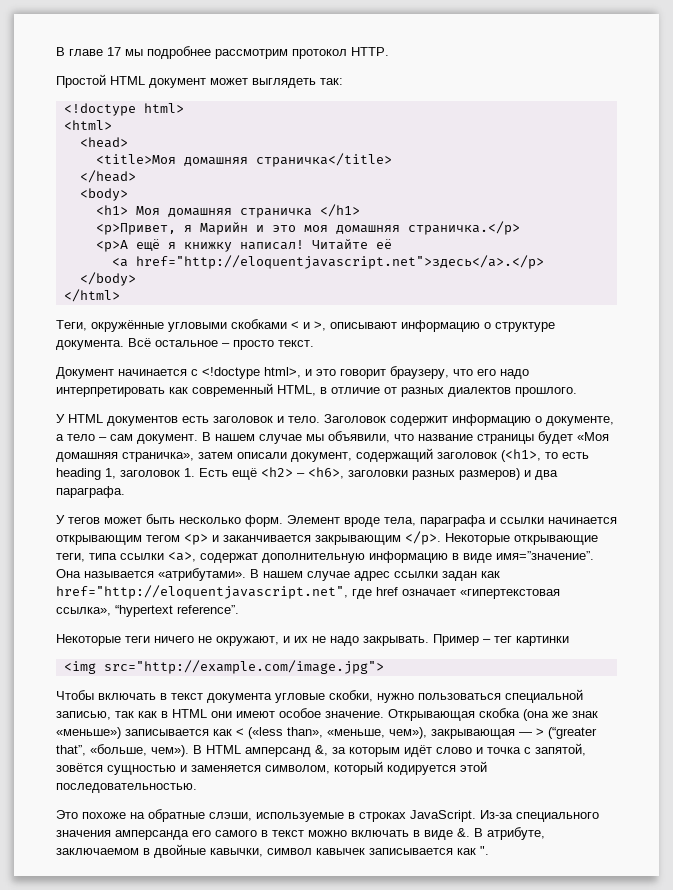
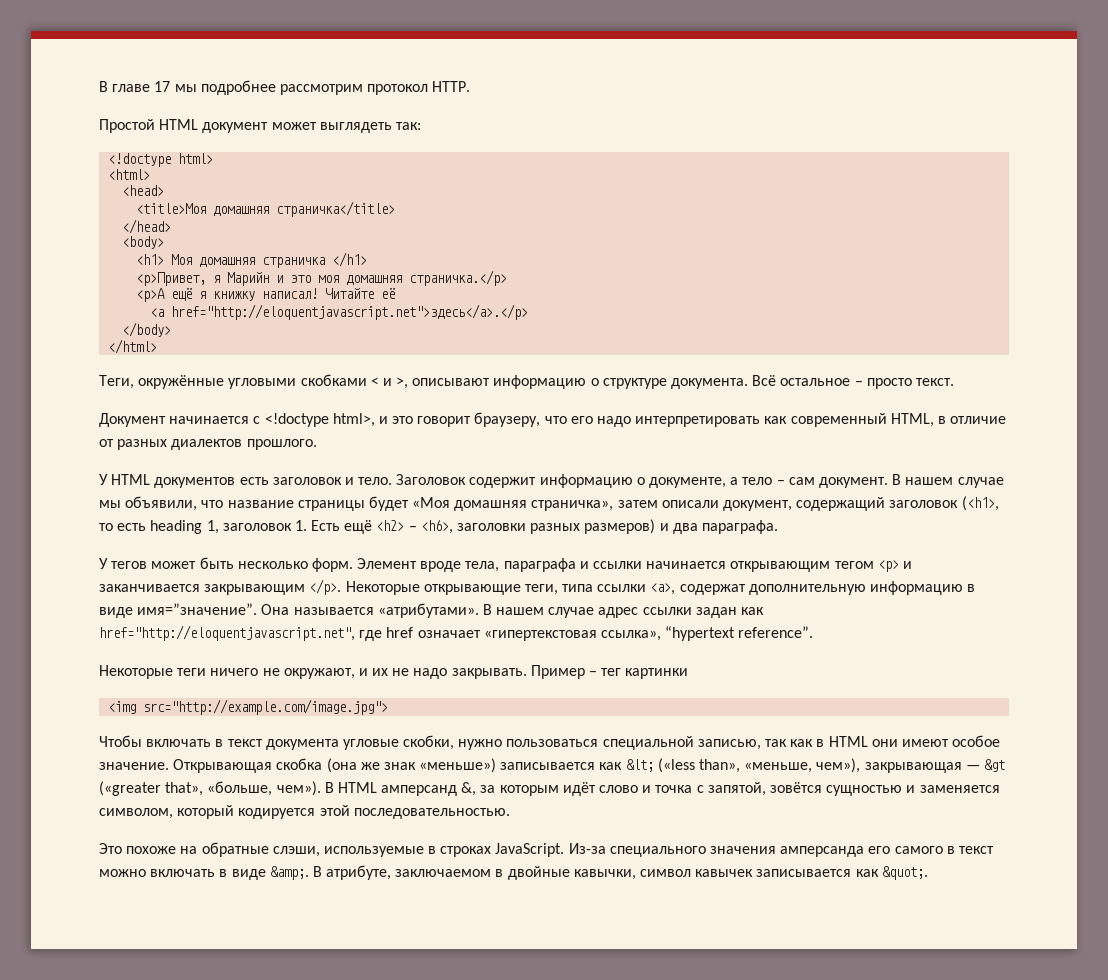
- Открывающая скобка (она же знак «меньше») записывается как < («less than», «меньше, чем»), закрывающая — > (“greater that”, «больше, чем»).
+ Открывающая скобка (она же знак «меньше») записывается как &lt; («less than», «меньше, чем»), закрывающая — &gt («greater that», «больше, чем»).
- Из-за специального значения амперсанда его самого в текст можно включать в виде &.
+ Из-за специального значения амперсанда его самого в текст можно включать в виде &amp;.
- В атрибуте, заключаемом в двойные кавычки, символ кавычек записывается как ".
+ В атрибуте, заключаемом в двойные кавычки, символ кавычек записывается как &quot;.

